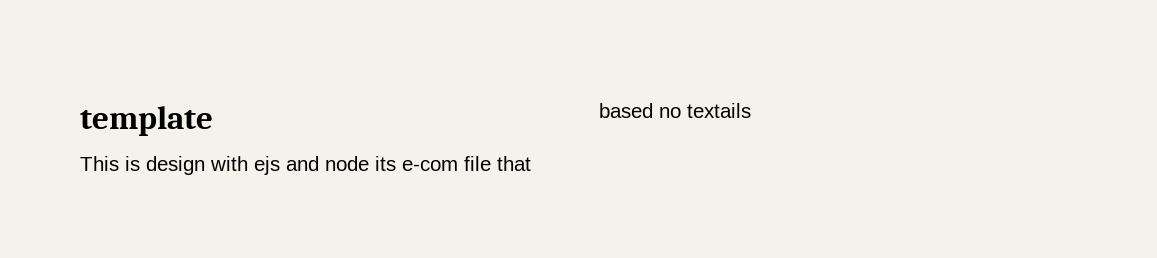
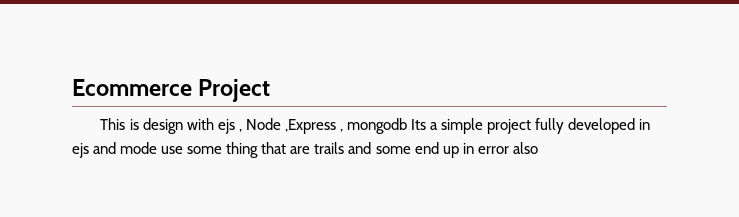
- template
+ Ecommerce Project
- This is design with ejs and node its e-com file that based no textails
+ This is design with ejs , Node ,Express , mongodb Its a simple project fully developed in ejs and mode use some thing that are trails and some end up in error also

